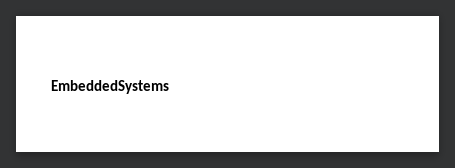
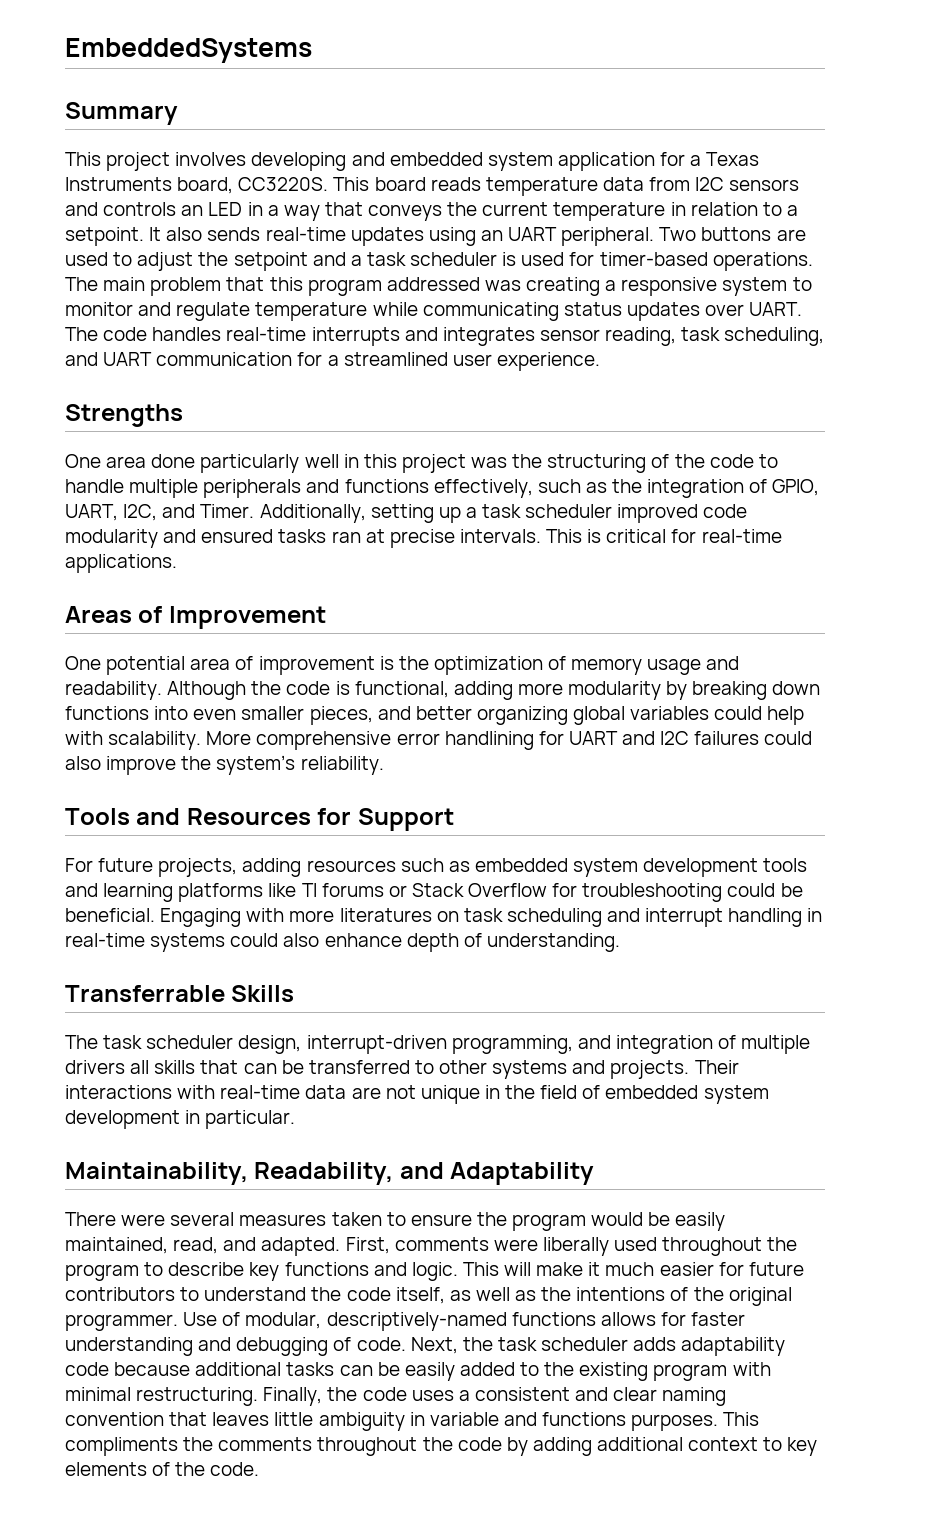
+ Summary
+ This project involves developing and embedded system application for a Texas Instruments board, CC3220S. This board reads temperature data from I2C sensors and controls an LED in a way that conveys the current temperature in relation to a setpoint. It also sends real-time updates using an UART peripheral. Two buttons are used to adjust the setpoint and a task scheduler is used for timer-based operations. The main problem that this program addressed was creating a responsive system to monitor and regulate temperature while communicating status updates over UART. The code handles real-time interrupts and integrates sensor reading, task scheduling, and UART communication for a streamlined user experience.
+ Strengths
+ One area done particularly well in this project was the structuring of the code to handle multiple peripherals and functions effectively, such as the integration of GPIO, UART, I2C, and Timer. Additionally, setting up a task scheduler improved code modularity and ensured tasks ran at precise intervals. This is critical for real-time applications.
+ Areas of Improvement
+ One potential area of improvement is the optimization of memory usage and readability. Although the code is functional, adding more modularity by breaking down functions into even smaller pieces, and better organizing global variables could help with scalability. More comprehensive error handlining for UART and I2C failures could also improve the system’s reliability.
+ Tools and Resources for Support
+ For future projects, adding resources such as embedded system development tools and learning platforms like TI forums or Stack Overflow for troubleshooting could be beneficial. Engaging with more literatures on task scheduling and interrupt handling in real-time systems could also enhance depth of understanding.
+ Transferrable Skills
+ The task scheduler design, interrupt-driven programming, and integration of multiple drivers all skills that can be transferred to other systems and projects. Their interactions with real-time data are not unique in the field of embedded system development in particular.
+ Maintainability, Readability, and Adaptability
+ There were several measures taken to ensure the program would be easily maintained, read, and adapted. First, comments were liberally used throughout the program to describe key functions and logic. This will make it much easier for future contributors to understand the code itself, as well as the intentions of the original programmer. Use of modular, descriptively-named functions allows for faster understanding and debugging of code. Next, the task scheduler adds adaptability code because additional tasks can be easily added to the existing program with minimal restructuring. Finally, the code uses a consistent and clear naming convention that leaves little ambiguity in variable and functions purposes. This compliments the comments throughout the code by adding additional context to key elements of the code.

